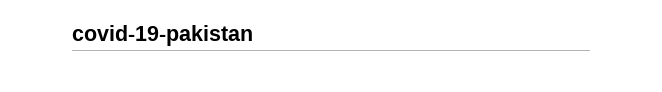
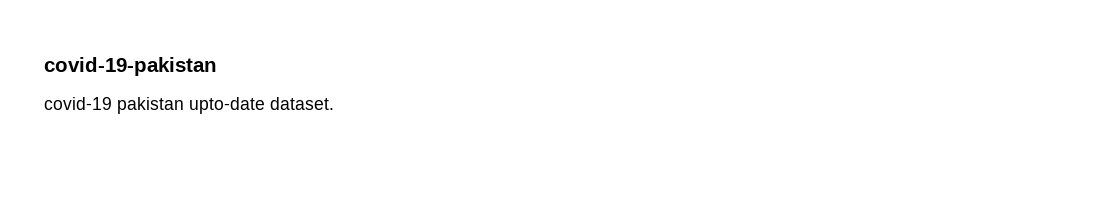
+ covid-19 pakistan upto-date dataset.

